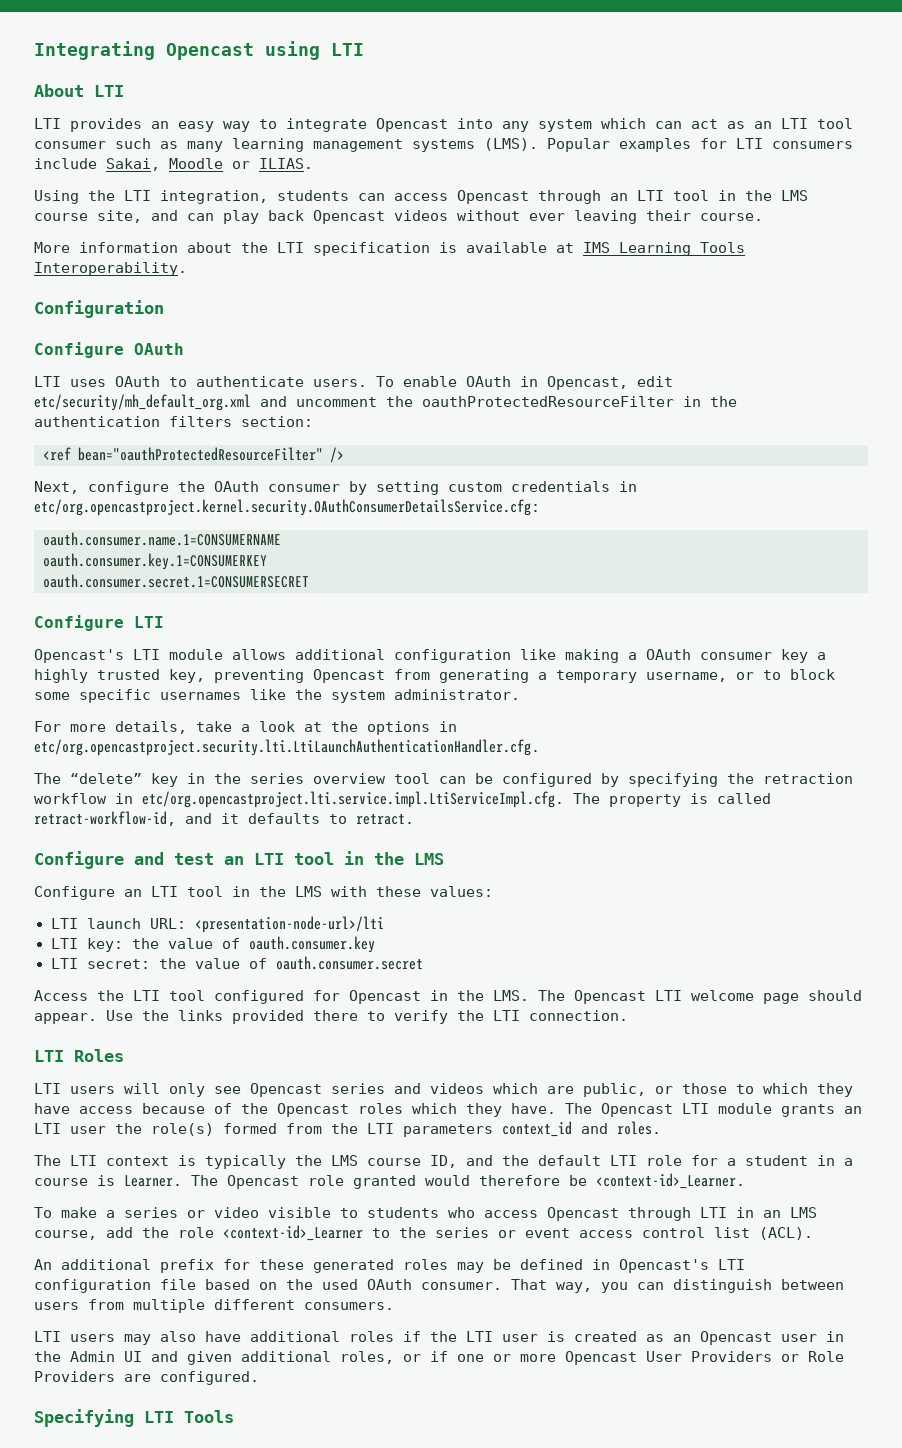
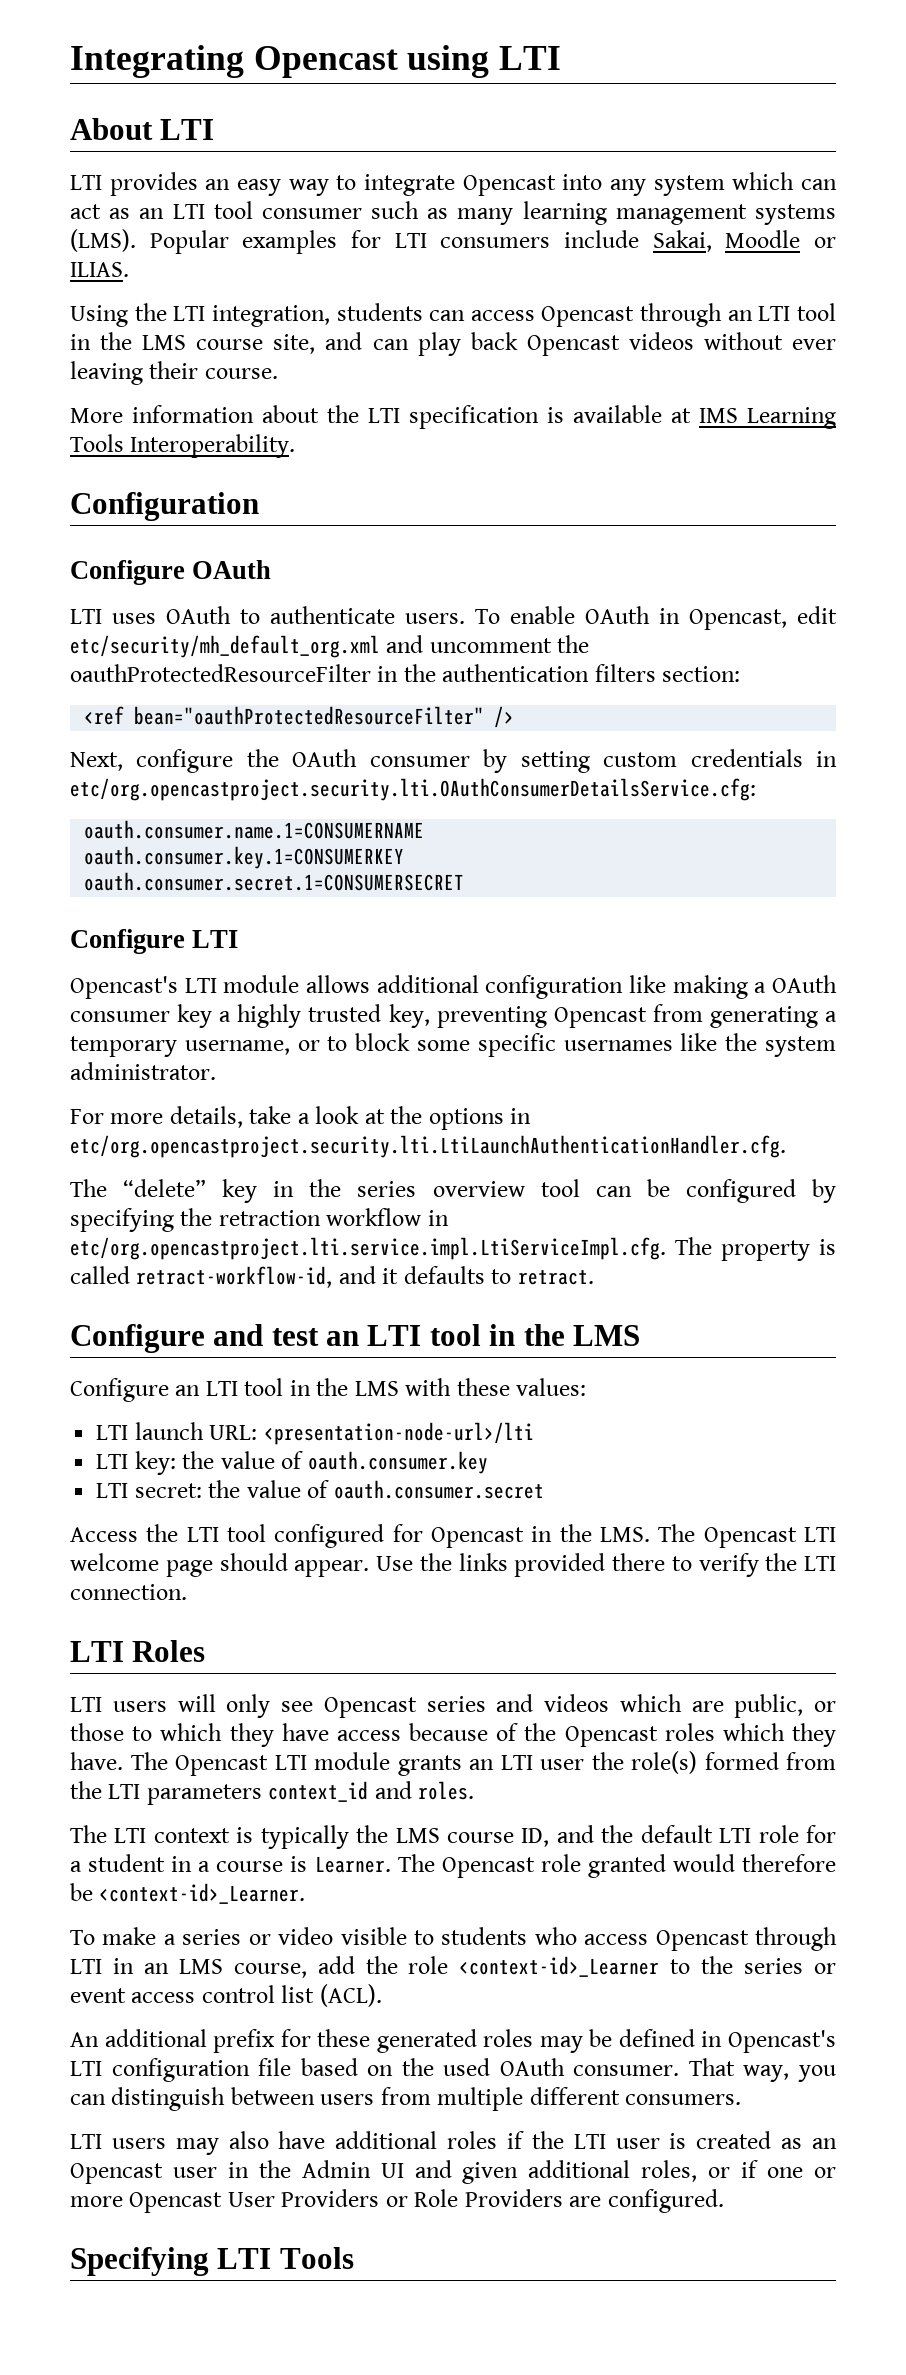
- Next, configure the OAuth consumer by setting custom credentials in etc/org.opencastproject.kernel.security.OAuthConsumerDetailsService.cfg:
+ Next, configure the OAuth consumer by setting custom credentials in etc/org.opencastproject.security.lti.OAuthConsumerDetailsService.cfg:

